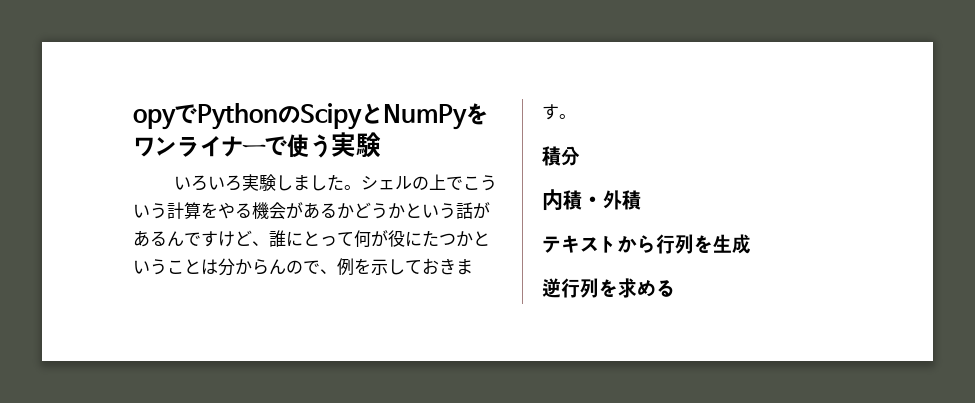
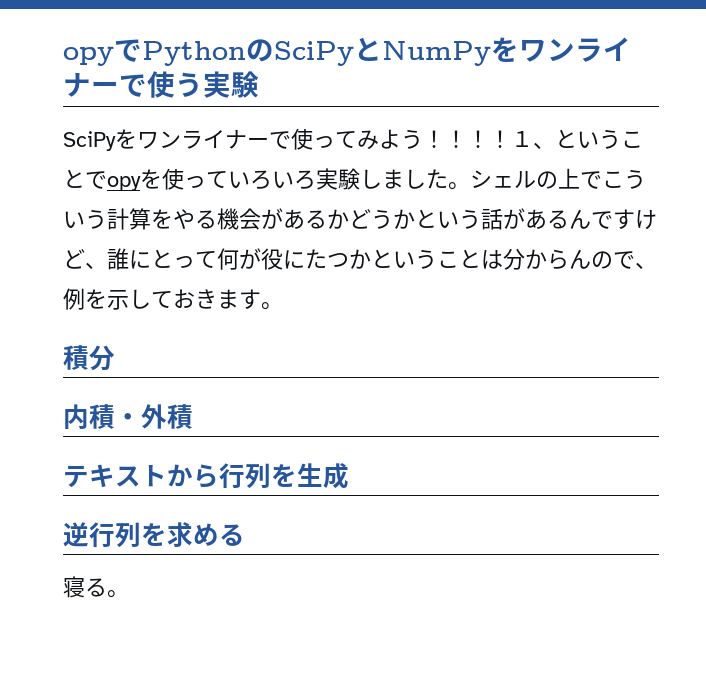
- opyでPythonのScipyとNumPyをワンライナーで使う実験
+ opyでPythonのSciPyとNumPyをワンライナーで使う実験
- いろいろ実験しました。
+ SciPyをワンライナーで使ってみよう！！！！１、ということでopyを使っていろいろ実験しました。
+ 寝る。

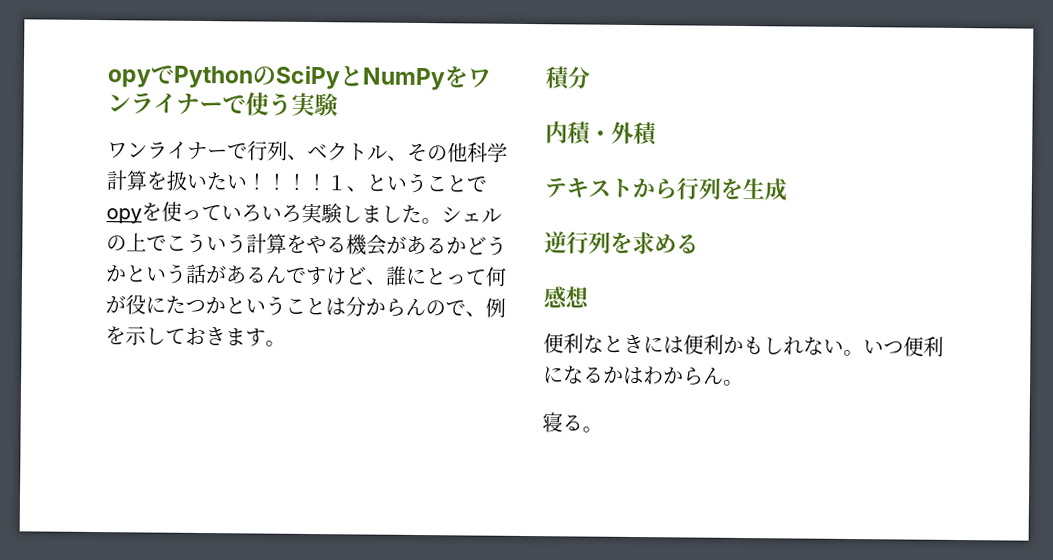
- SciPyをワンライナーで使ってみよう！
+ ワンライナーで行列、ベクトル、その他科学計算を扱いたい！
+ 感想
+ 便利なときには便利かもしれない。いつ便利になるかはわからん。

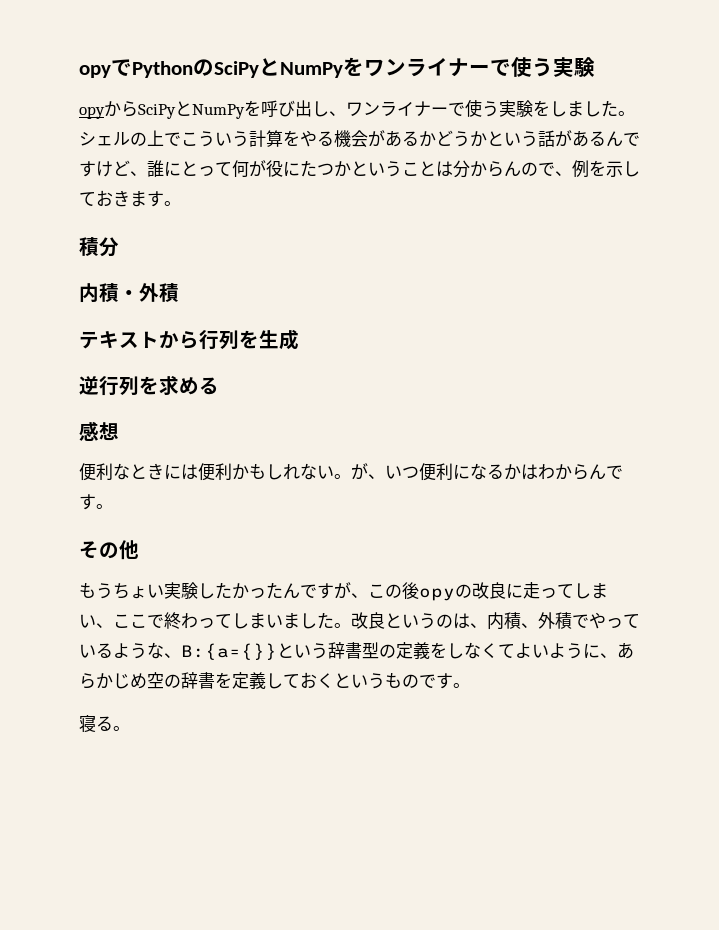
- ワンライナーで行列、ベクトル、その他科学計算を扱いたい！！！！１、ということでopyを使っていろいろ実験しました。
+ opyからSciPyとNumPyを呼び出し、ワンライナーで使う実験をしました。
- いつ便利になるかはわからん。
+ が、いつ便利になるかはわからんです。
+ その他
+ もうちょい実験したかったんですが、この後opyの改良に走ってしまい、ここで終わってしまいました。改良というのは、内積、外積でやっているような、B:{a={}}という辞書型の定義をしなくてよいように、あらかじめ空の辞書を定義しておくというものです。

